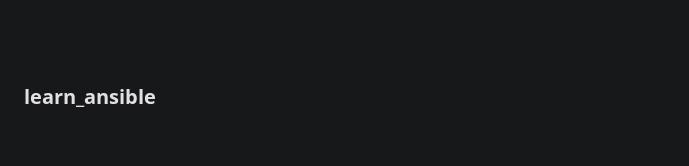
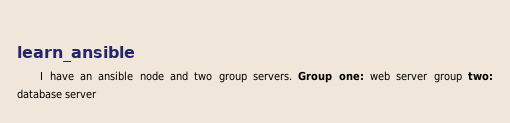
+ I have an ansible node and two group servers. Group one: web server group two: database server

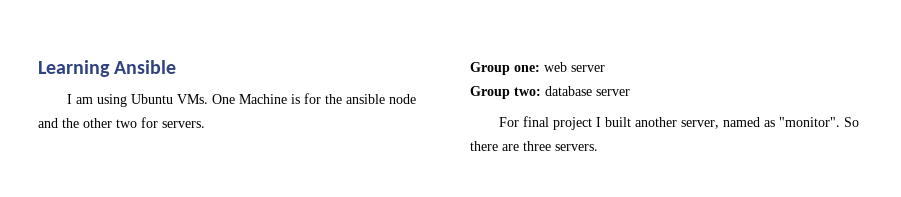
- learn_ansible
- I have an ansible node and two group servers. Group one: web server group two: database server
+ Learning Ansible
+ I am using Ubuntu VMs. One Machine is for the ansible node and the other two for servers.
+ Group one: web server
+ Group two: database server
+ For final project I built another server, named as "monitor". So there are three servers.

